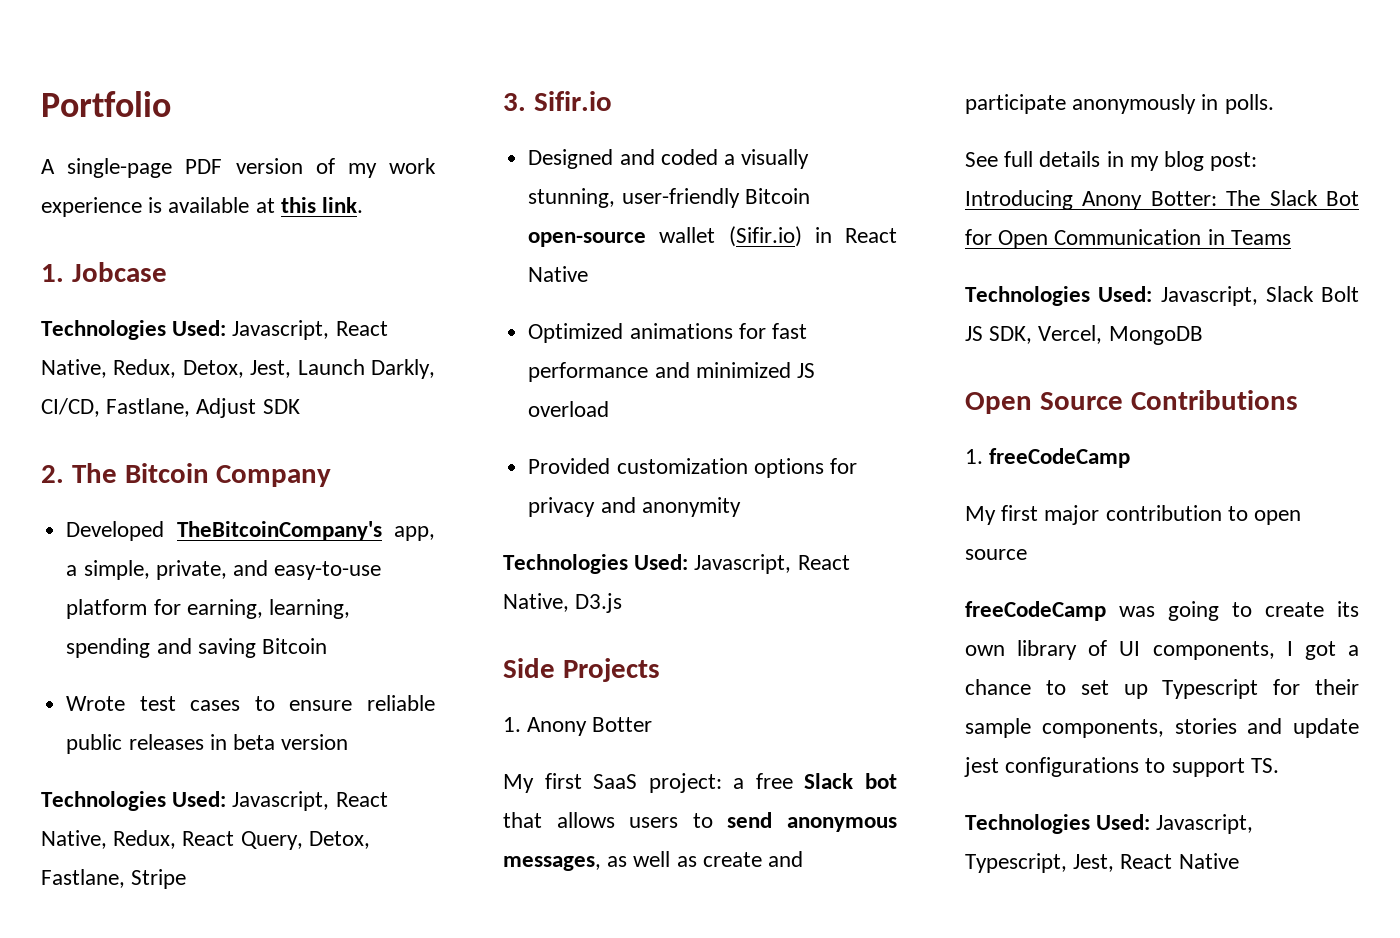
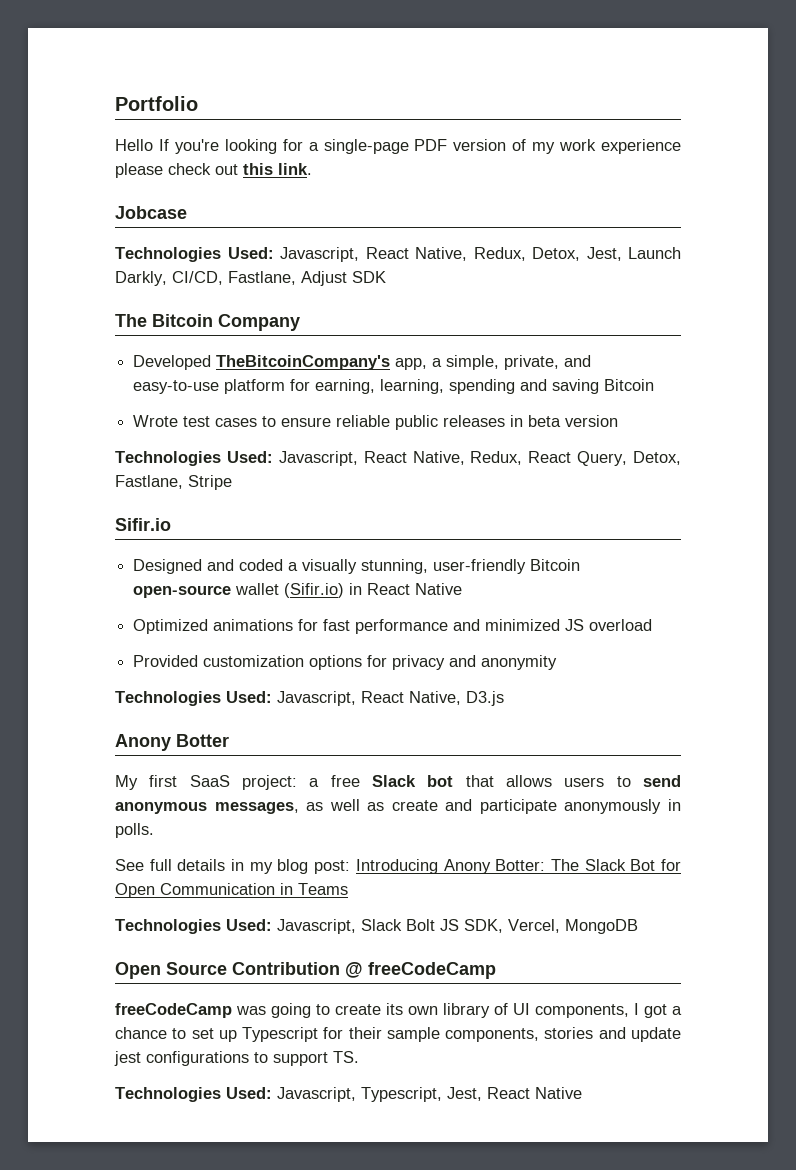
- A single-page PDF version of my work experience is available at this link.
+ Hello If you're looking for a single-page PDF version of my work experience please check out this link.
- 1. Jobcase
+ Jobcase
- 2. The Bitcoin Company
+ The Bitcoin Company
- 3. Sifir.io
+ Sifir.io
- Side Projects
- 1. Anony Botter
+ Anony Botter
- Open Source Contributions
- 1. freeCodeCamp
- My first major contribution to open source
+ Open Source Contribution @ freeCodeCamp

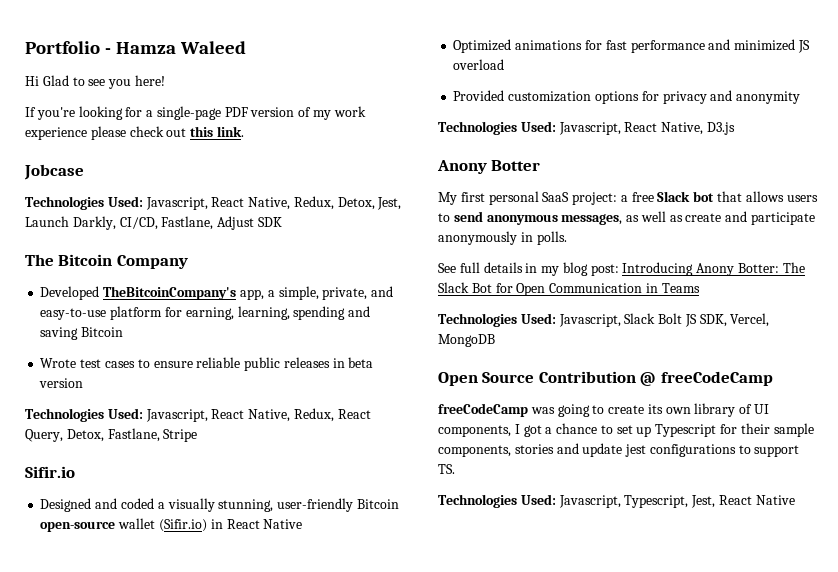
- Portfolio
- Hello If you're looking for a single-page PDF version of my work experience please check out this link.
+ Portfolio - Hamza Waleed
+ Hi Glad to see you here!
+ If you're looking for a single-page PDF version of my work experience please check out this link.
- My first SaaS project: a free Slack bot that allows users to send anonymous messages, as well as create and participate anonymously in polls.
+ My first personal SaaS project: a free Slack bot that allows users to send anonymous messages, as well as create and participate anonymously in polls.

